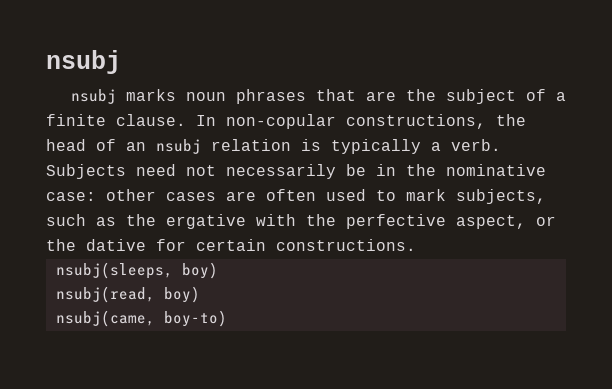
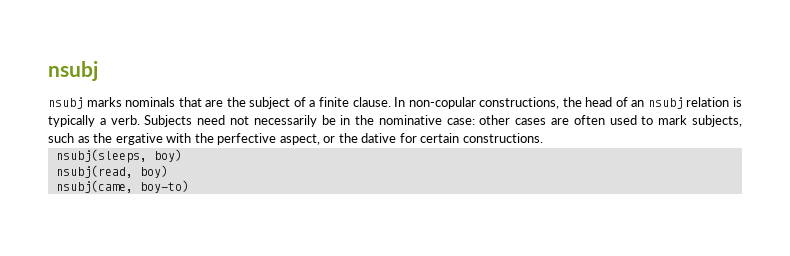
- nsubj marks noun phrases that are the subject of a finite clause.
+ nsubj marks nominals that are the subject of a finite clause.

